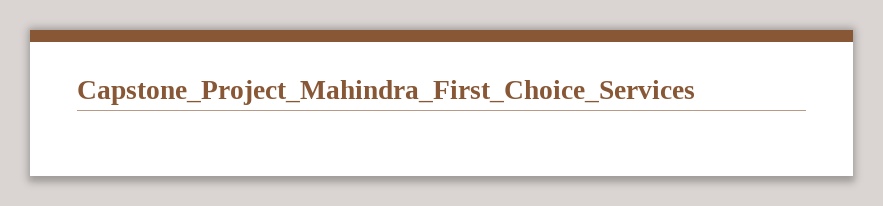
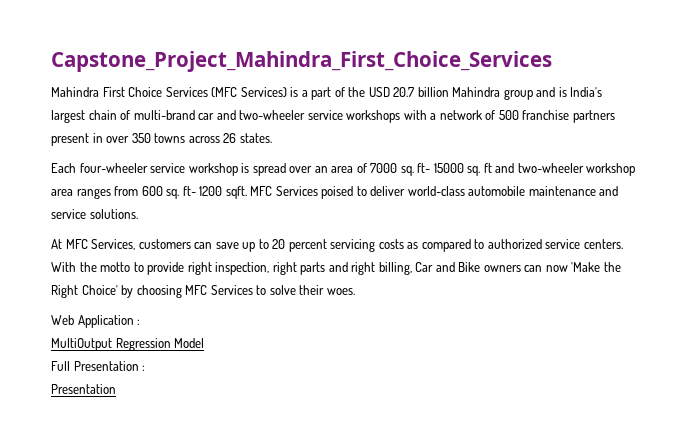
+ Mahindra First Choice Services (MFC Services) is a part of the USD 20.7 billion Mahindra group and is India's largest chain of multi-brand car and two-wheeler service workshops with a network of 500 franchise partners present in over 350 towns across 26 states.
+ Each four-wheeler service workshop is spread over an area of 7000 sq. ft- 15000 sq. ft and two-wheeler workshop area ranges from 600 sq. ft- 1200 sqft. MFC Services poised to deliver world-class automobile maintenance and service solutions.
+ At MFC Services, customers can save up to 20 percent servicing costs as compared to authorized service centers. With the motto to provide right inspection, right parts and right billing, Car and Bike owners can now 'Make the Right Choice' by choosing MFC Services to solve their woes.
+ Web Application :
+ MultiOutput Regression Model
+ Full Presentation :
+ Presentation

